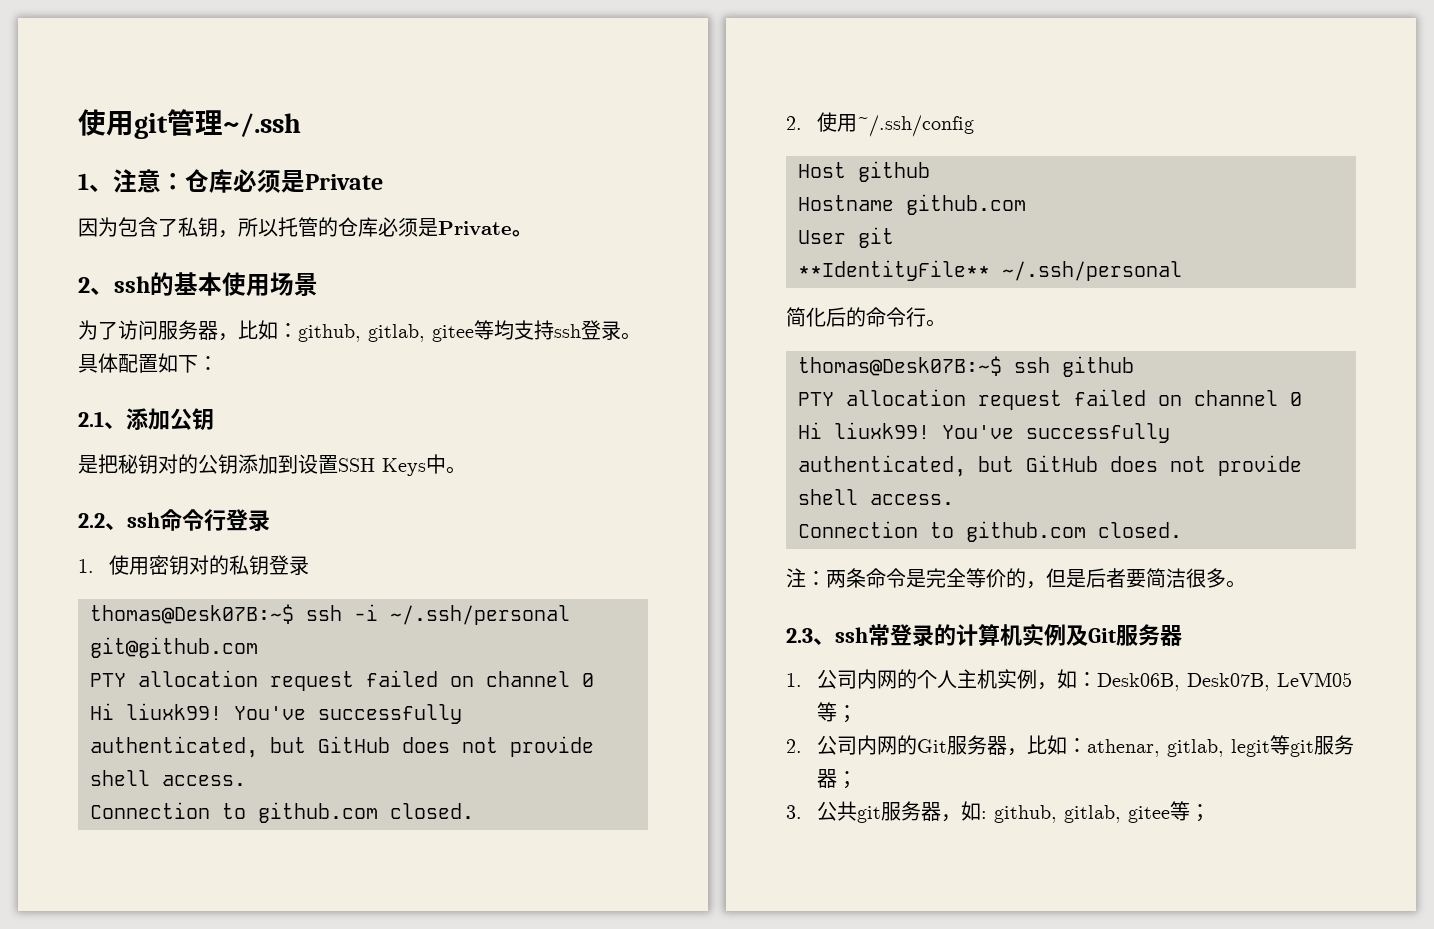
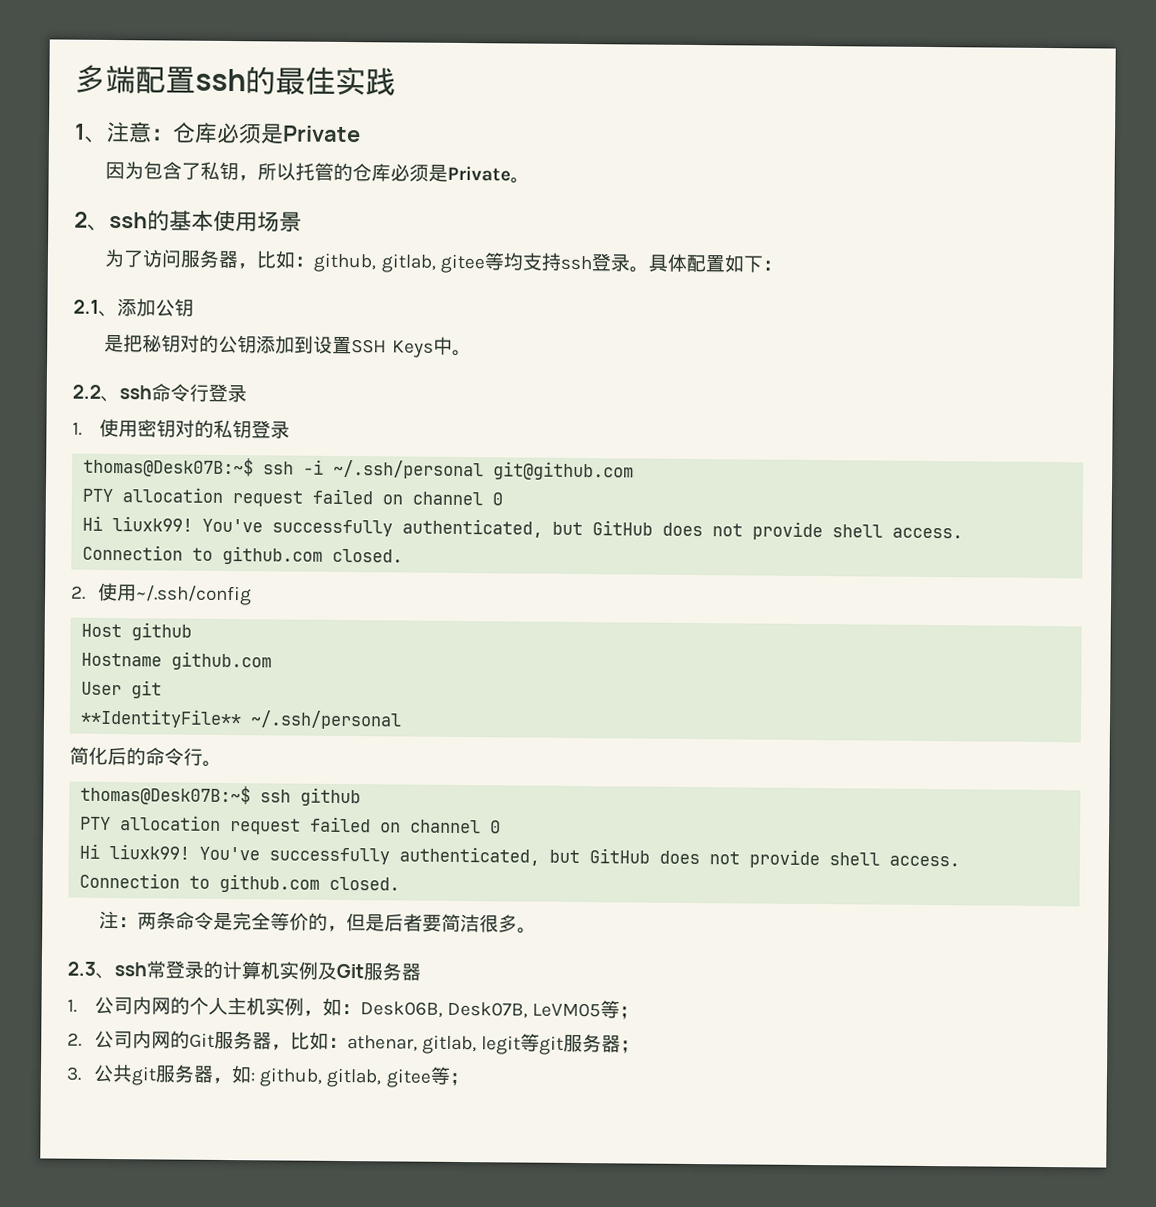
- 使用git管理~/.ssh
+ 多端配置ssh的最佳实践

